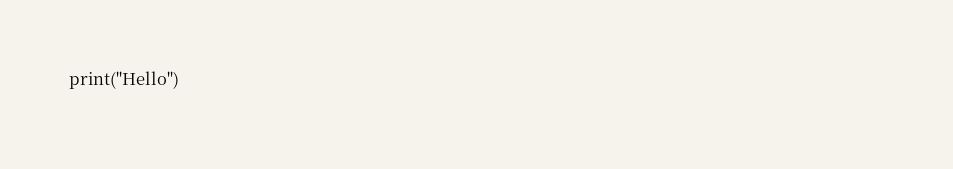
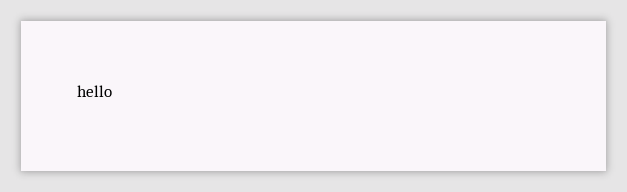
- print("Hello")
+ hello

